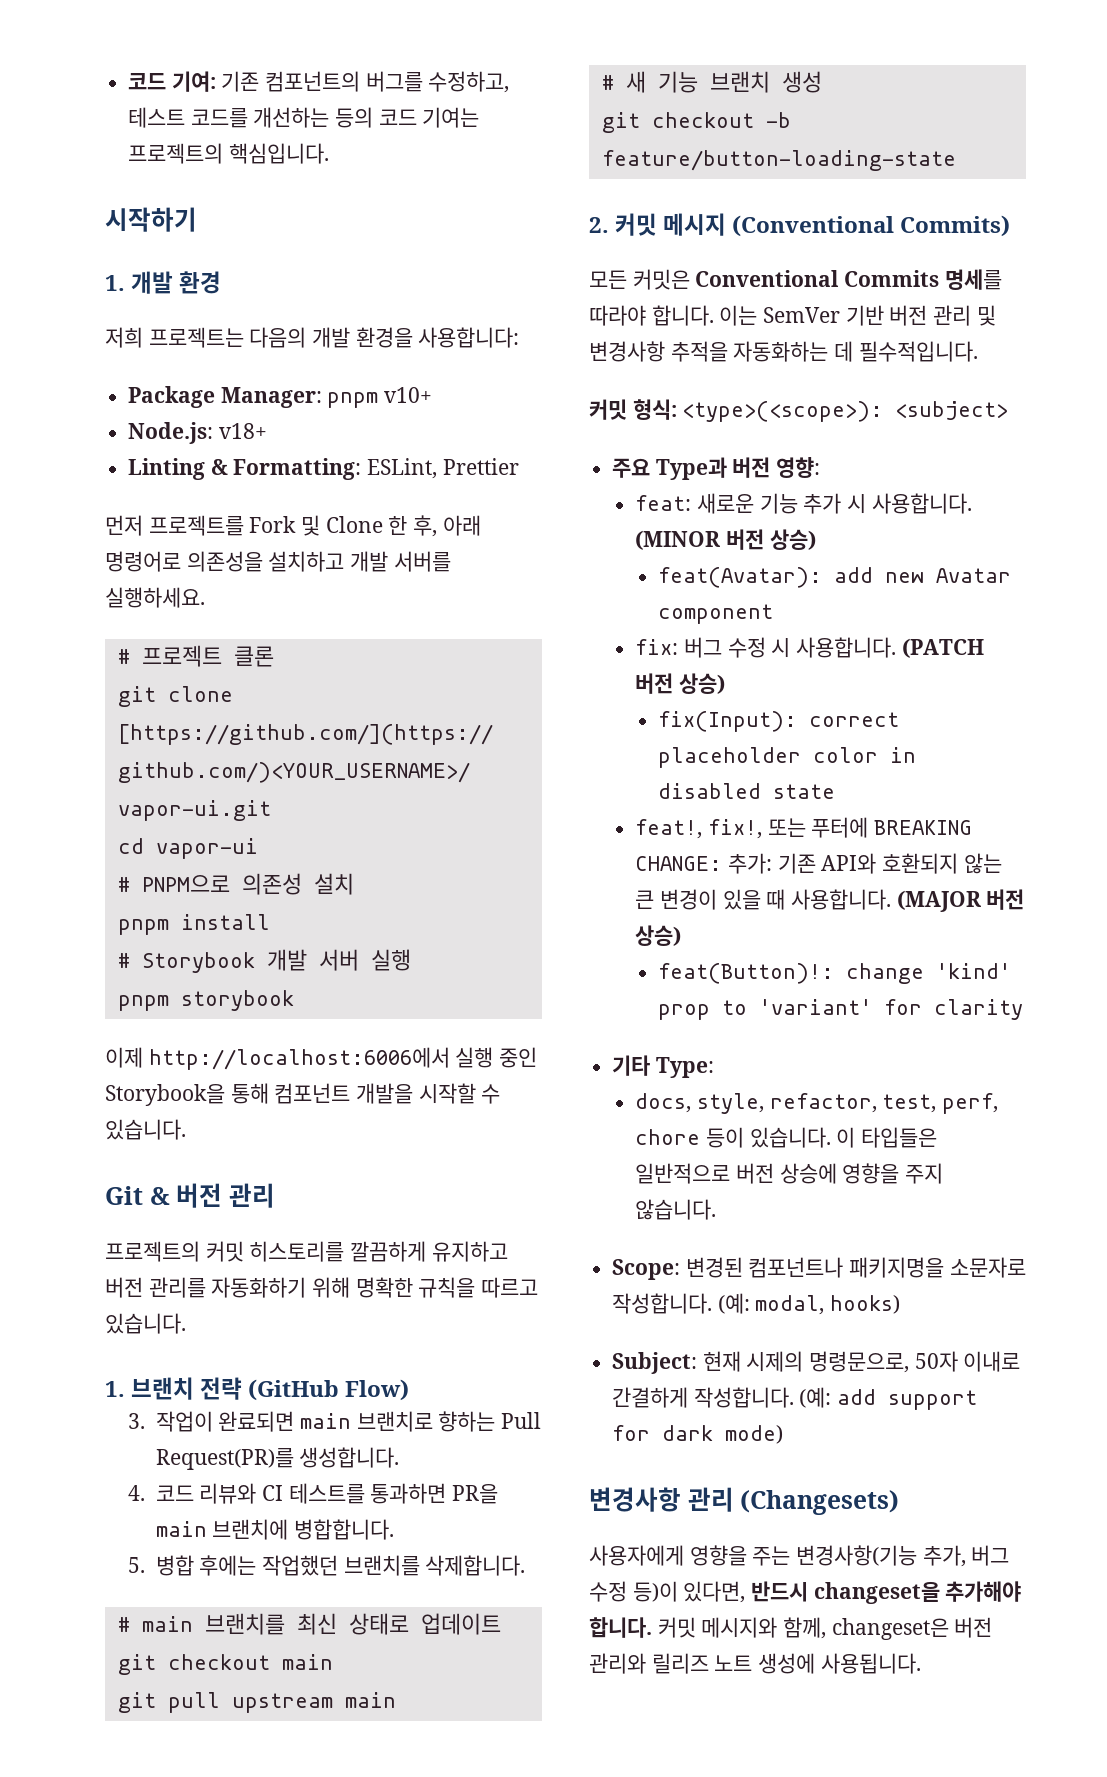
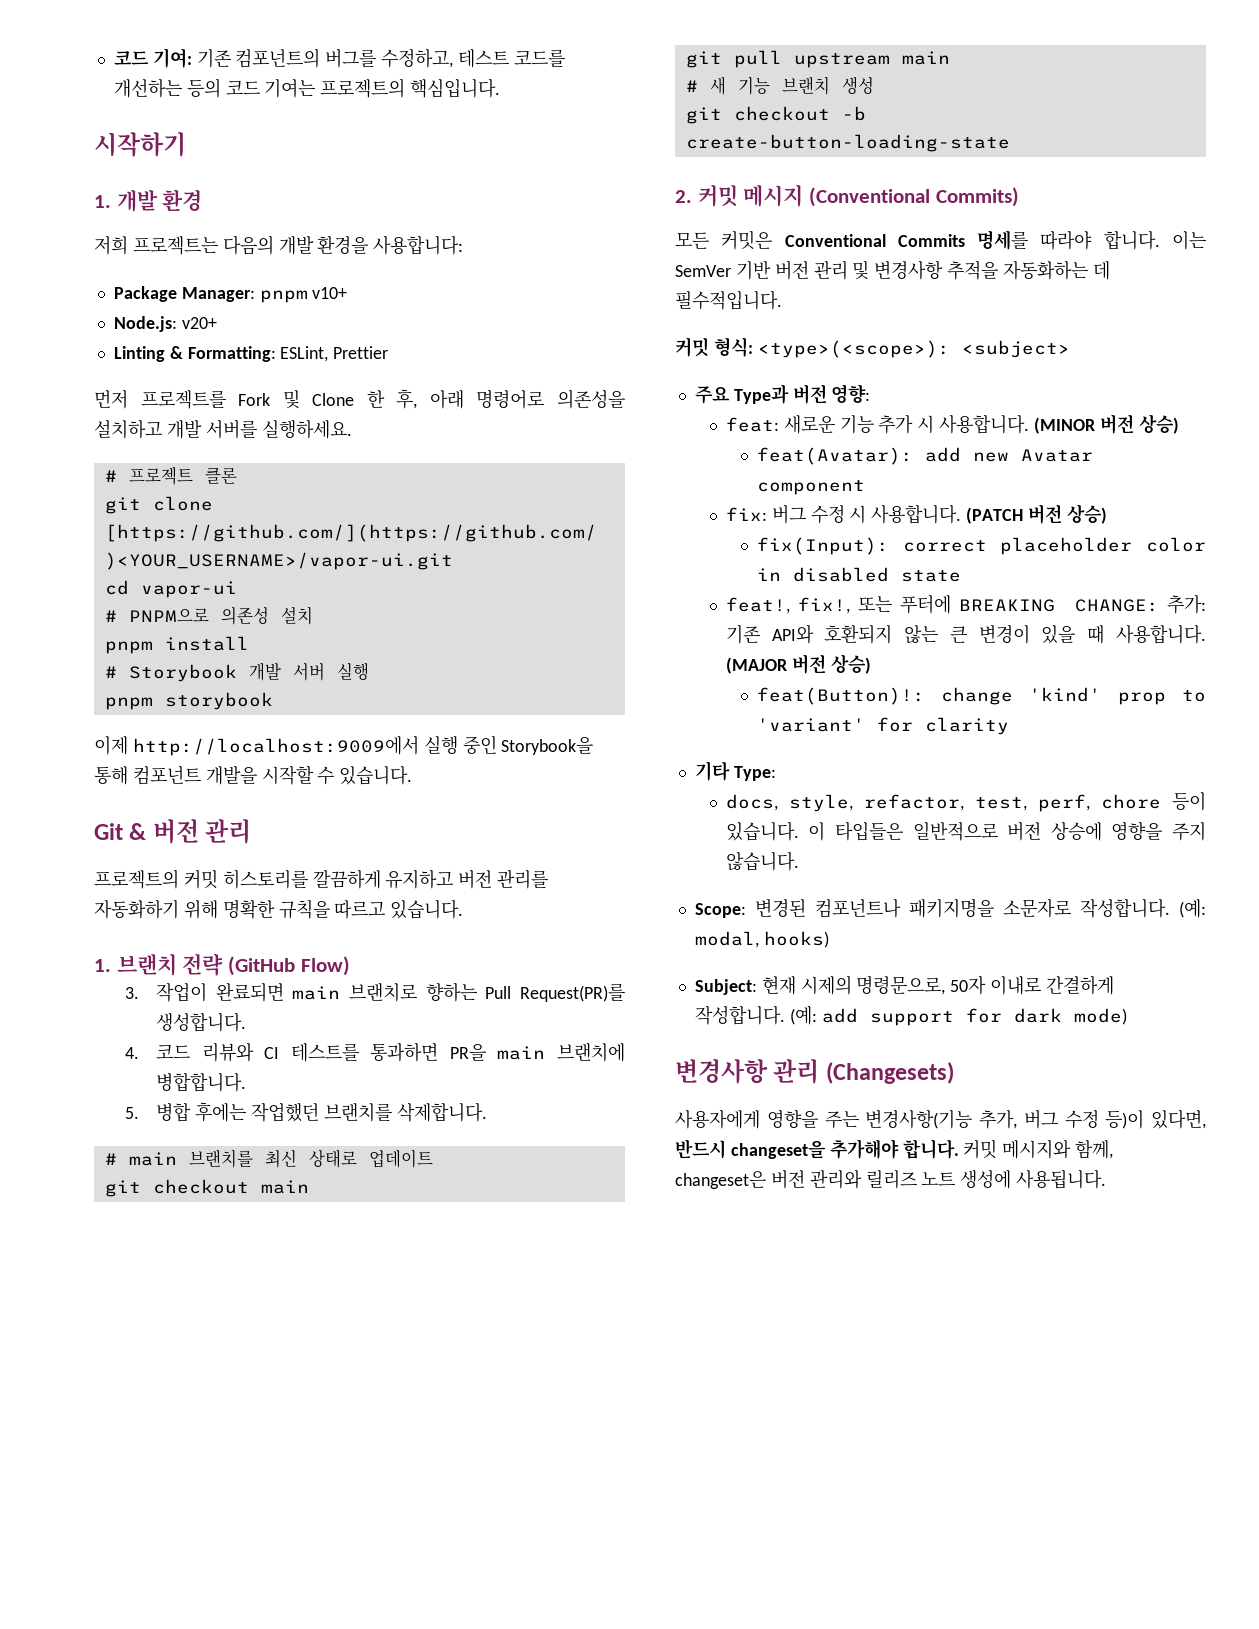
- Node.js: v18+
+ Node.js: v20+
- 이제 http://localhost:6006에서 실행 중인 Storybook을 통해 컴포넌트 개발을 시작할 수 있습니다.
+ 이제 http://localhost:9009에서 실행 중인 Storybook을 통해 컴포넌트 개발을 시작할 수 있습니다.
- git checkout -b feature/button-loading-state
+ git checkout -b create-button-loading-state

